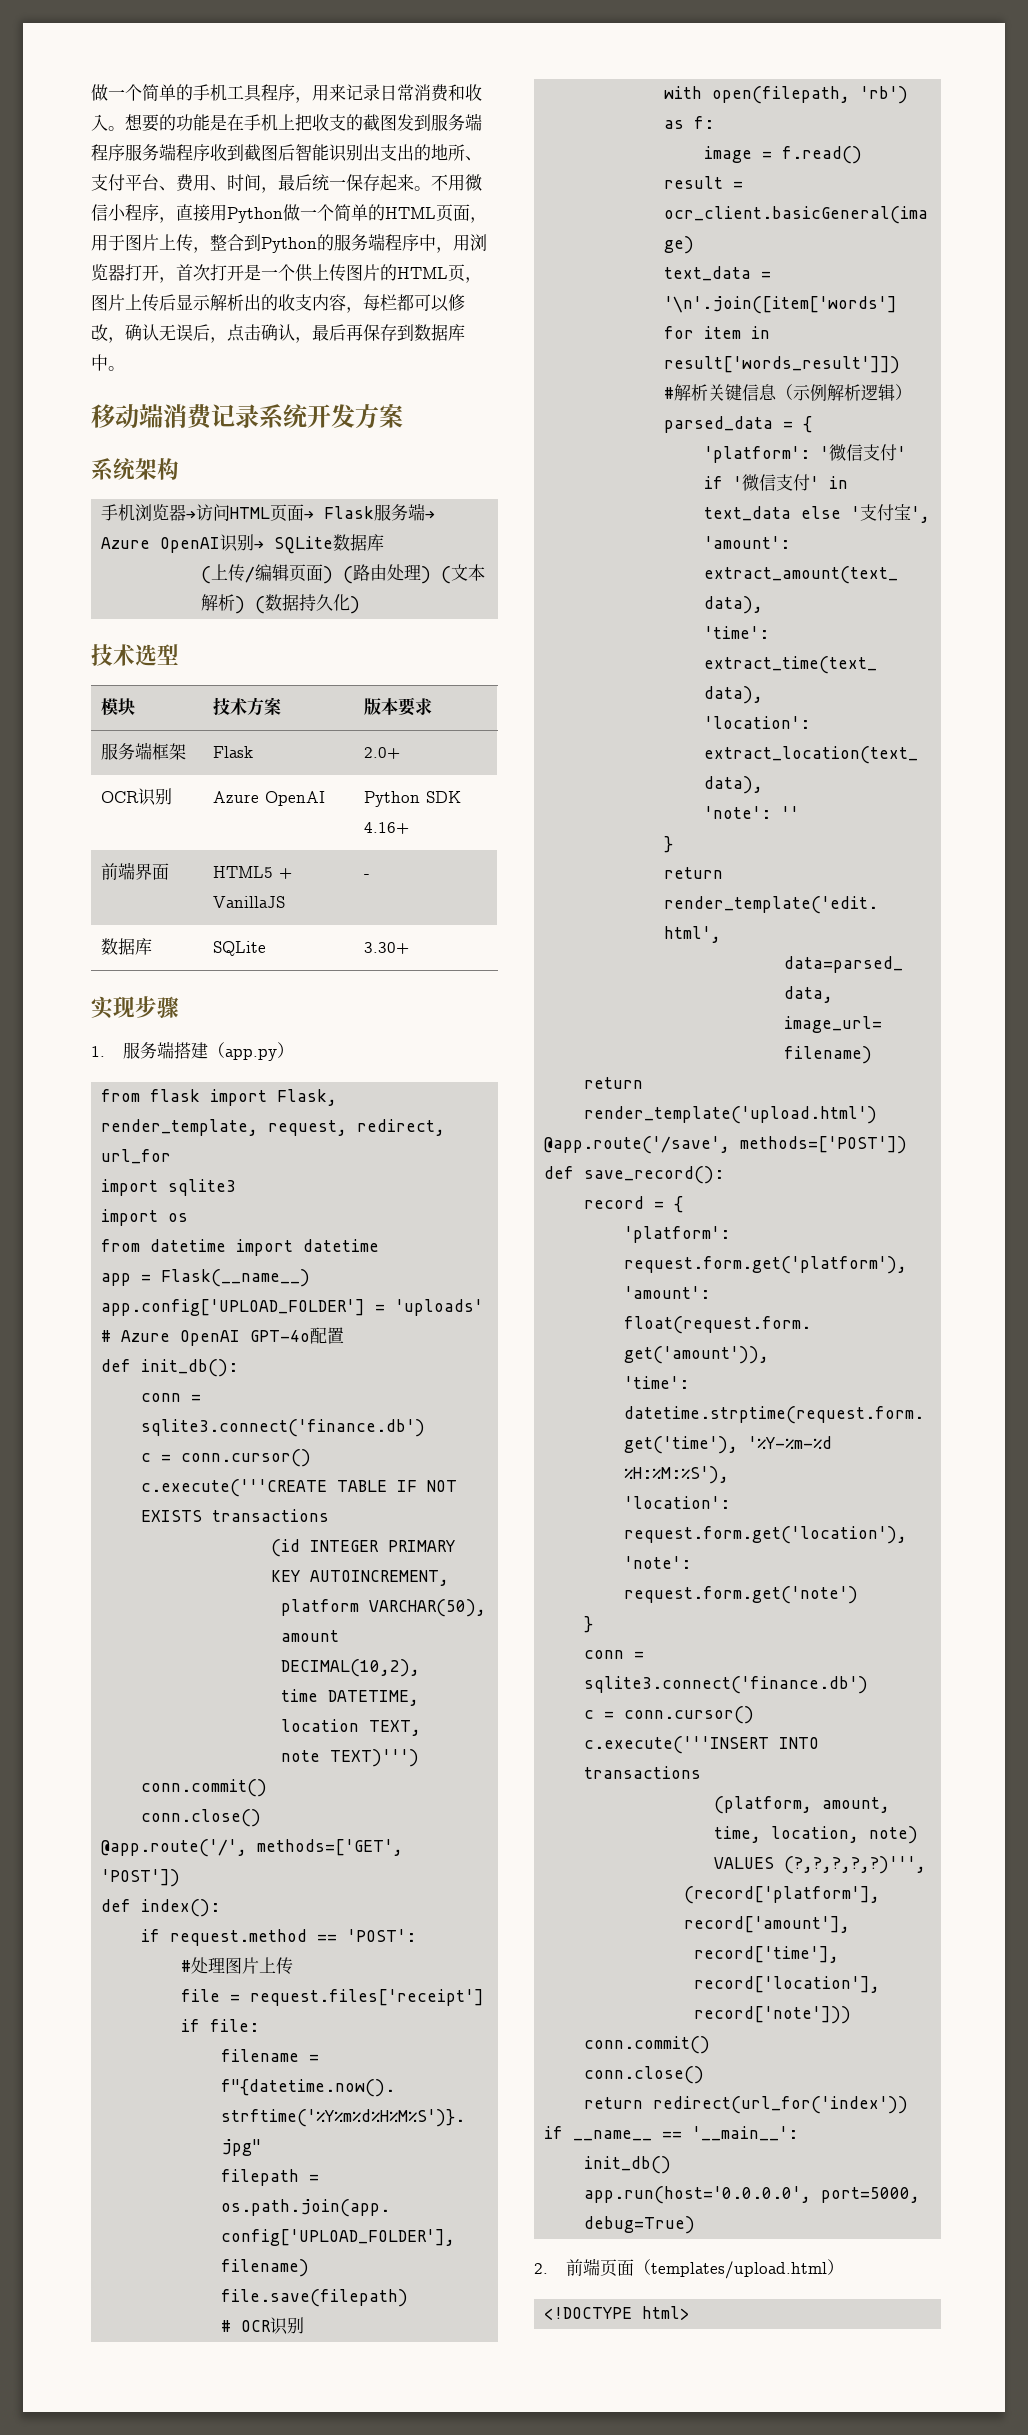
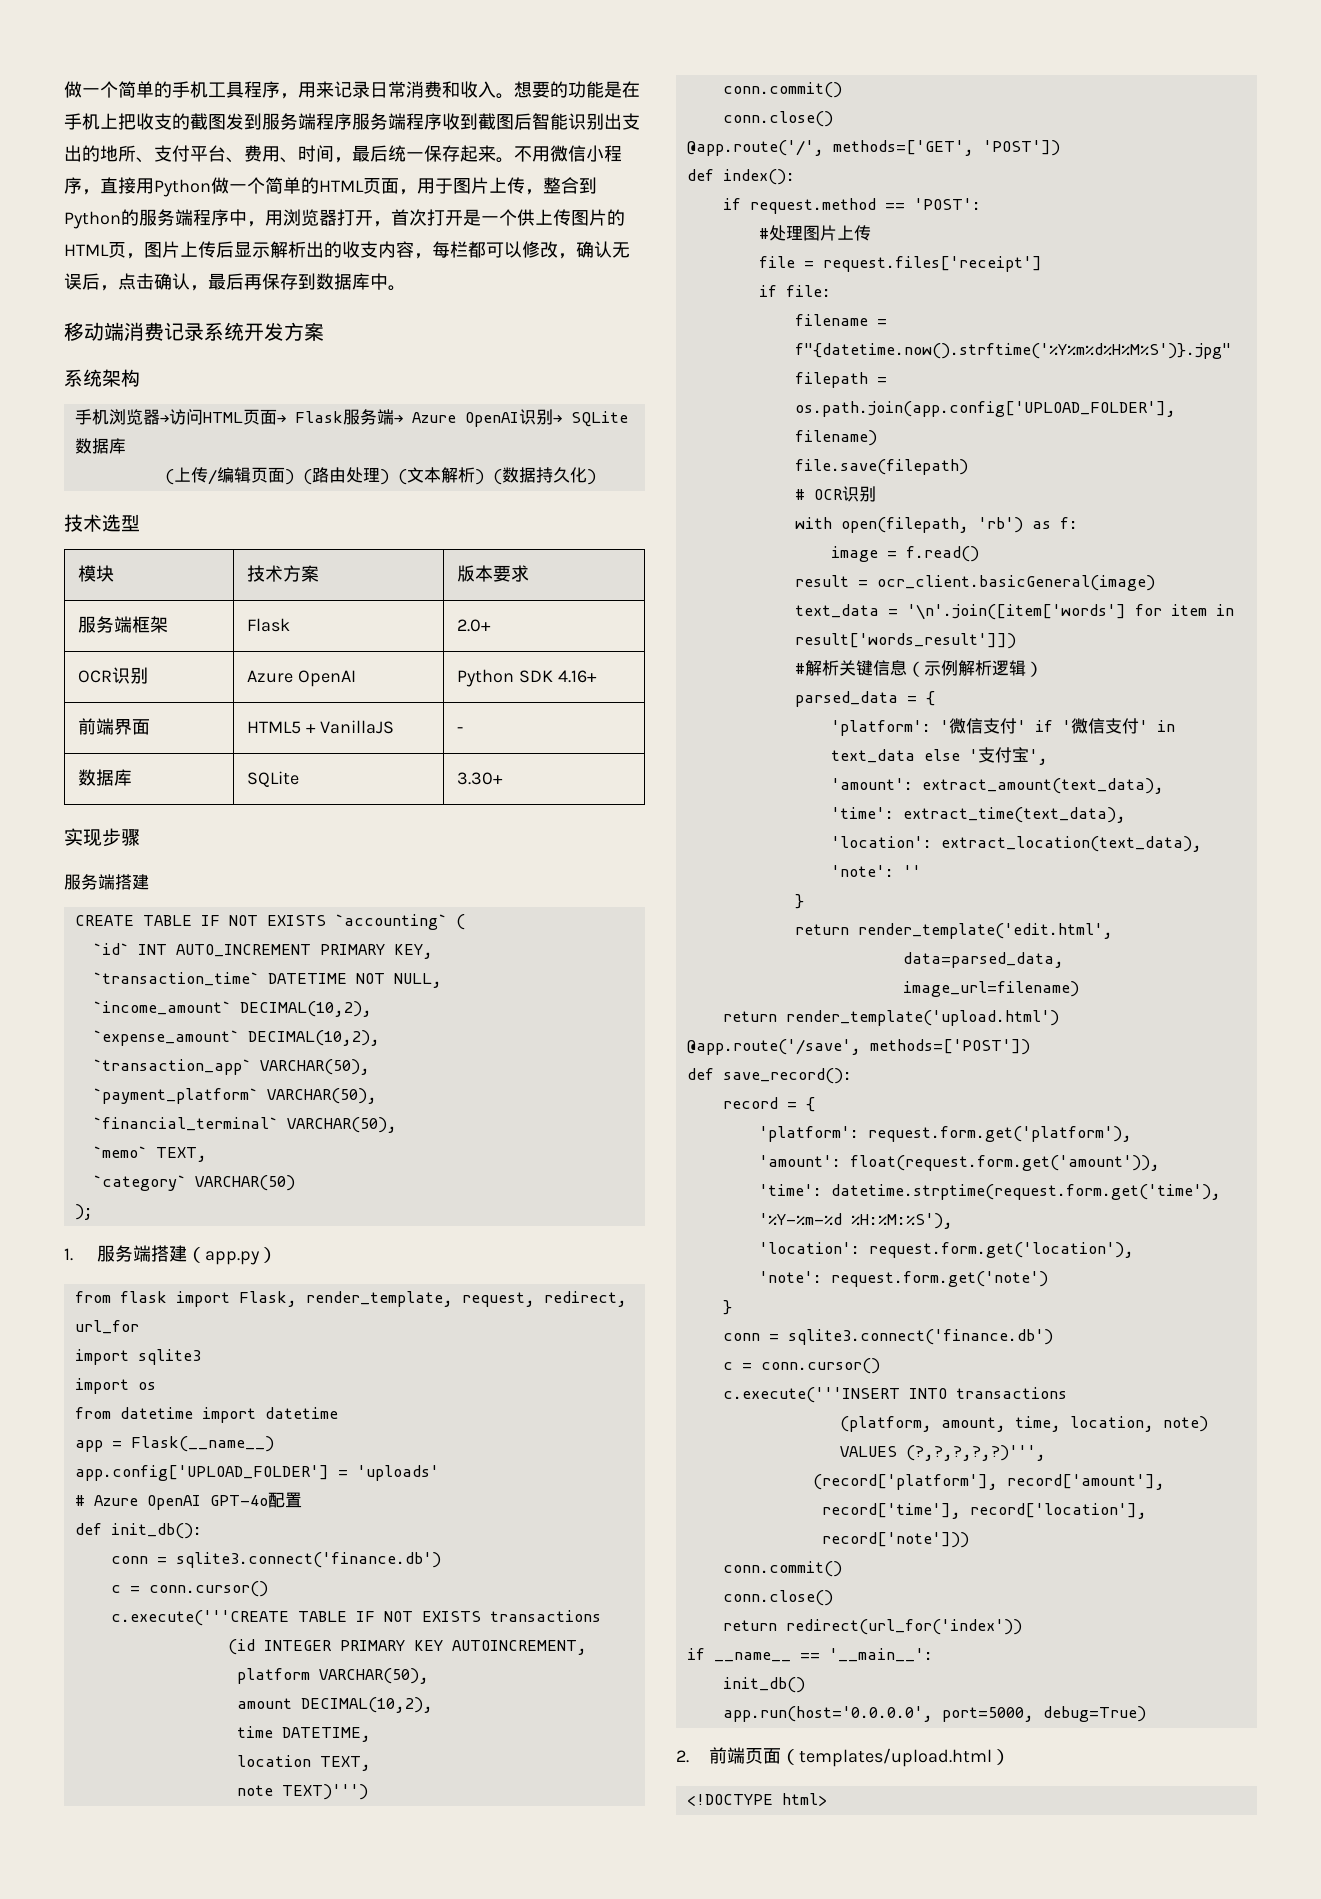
  实现步骤
+ 服务端搭建
+ CREATE TABLE IF NOT EXISTS `accounting` (
+ `id` INT AUTO_INCREMENT PRIMARY KEY,
+ `transaction_time` DATETIME NOT NULL,
+ `income_amount` DECIMAL(10,2),
+ `expense_amount` DECIMAL(10,2),
+ `transaction_app` VARCHAR(50),
+ `payment_platform` VARCHAR(50),
+ `financial_terminal` VARCHAR(50),
+ `memo` TEXT,
+ `category` VARCHAR(50)
+ );

